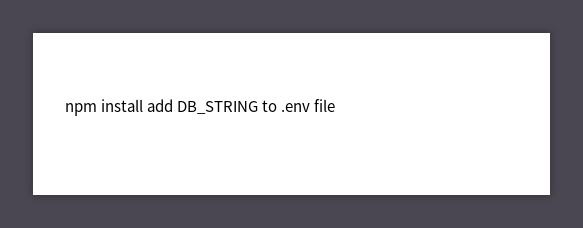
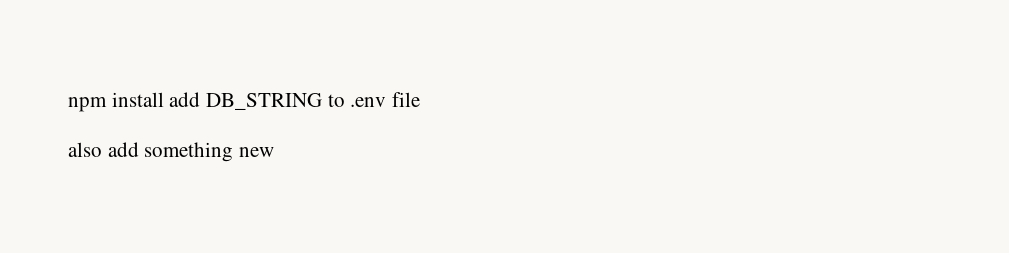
+ also add something new

